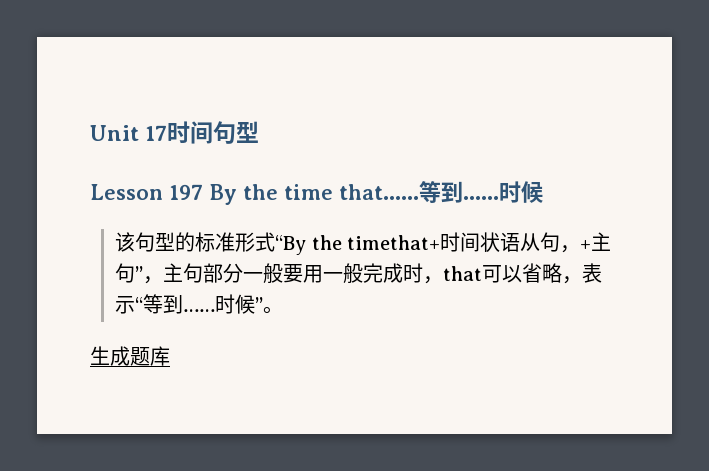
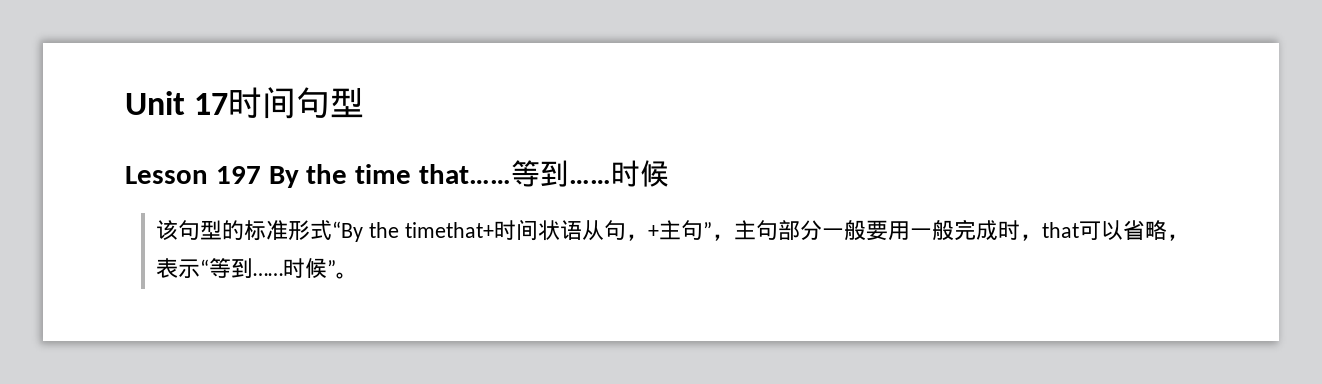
- 生成题库

